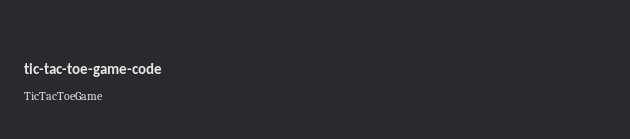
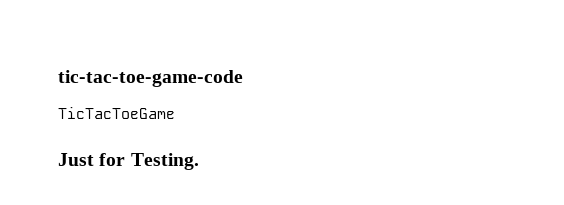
+ Just for Testing.

